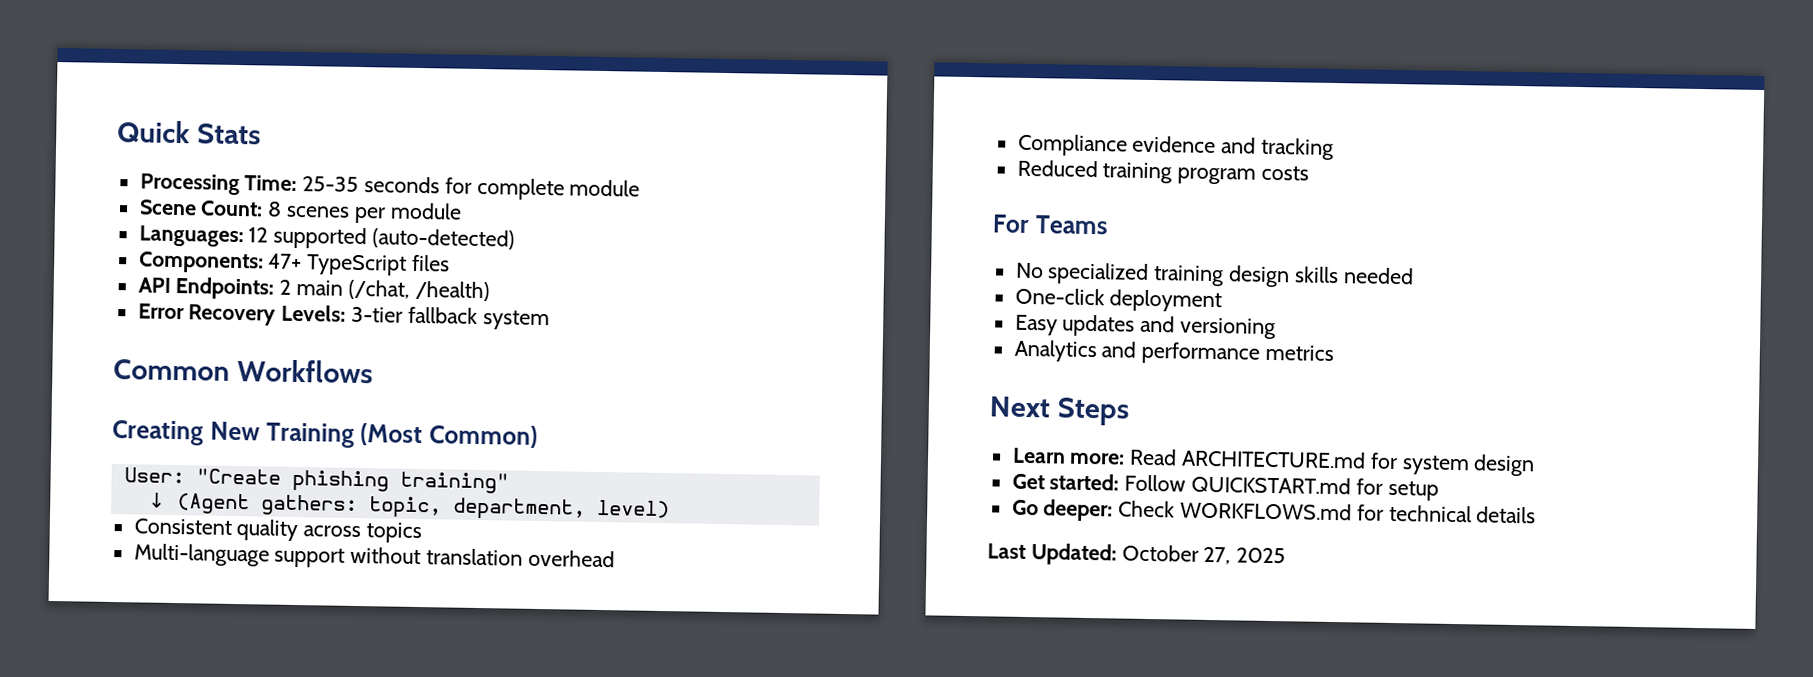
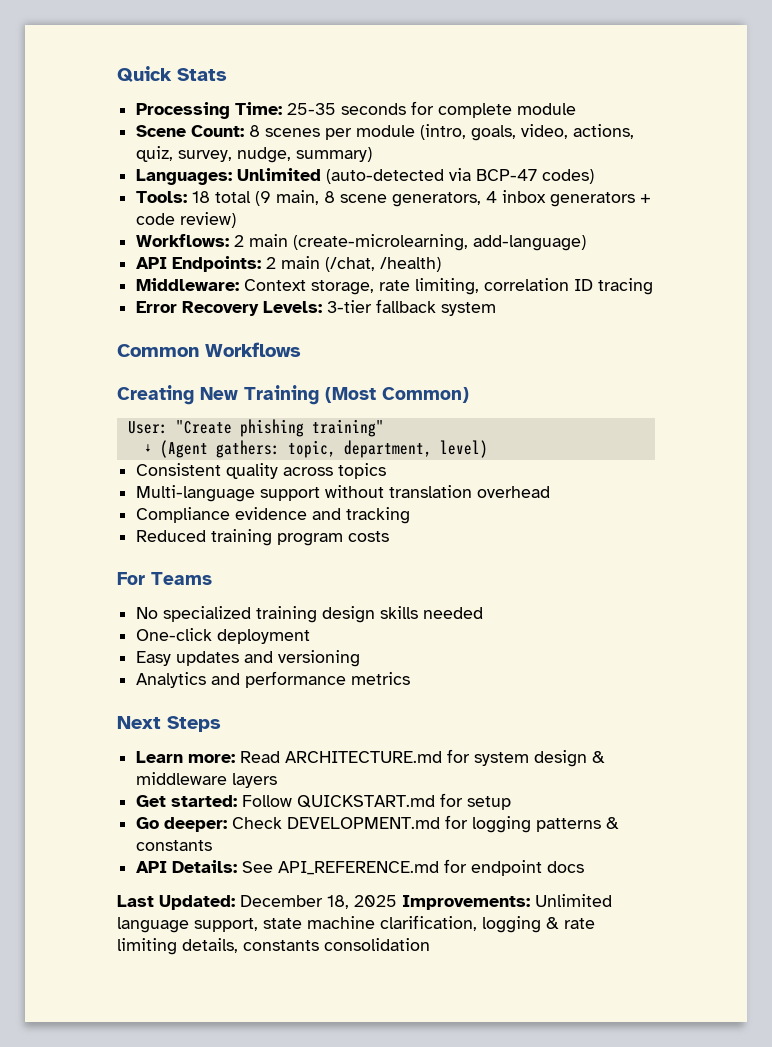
- Scene Count: 8 scenes per module
- Languages: 12 supported (auto-detected)
- Components: 47+ TypeScript files
+ Scene Count: 8 scenes per module (intro, goals, video, actions, quiz, survey, nudge, summary)
+ Languages: Unlimited (auto-detected via BCP-47 codes)
+ Tools: 18 total (9 main, 8 scene generators, 4 inbox generators + code review)
+ Workflows: 2 main (create-microlearning, add-language)
+ Middleware: Context storage, rate limiting, correlation ID tracing
- Learn more: Read ARCHITECTURE.md for system design
+ Learn more: Read ARCHITECTURE.md for system design & middleware layers
- Go deeper: Check WORKFLOWS.md for technical details
- Last Updated: October 27, 2025
+ Go deeper: Check DEVELOPMENT.md for logging patterns & constants
+ API Details: See API_REFERENCE.md for endpoint docs
+ Last Updated: December 18, 2025 Improvements: Unlimited language support, state machine clarification, logging & rate limiting details, constants consolidation

